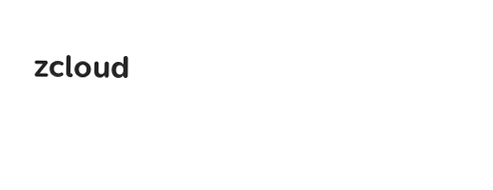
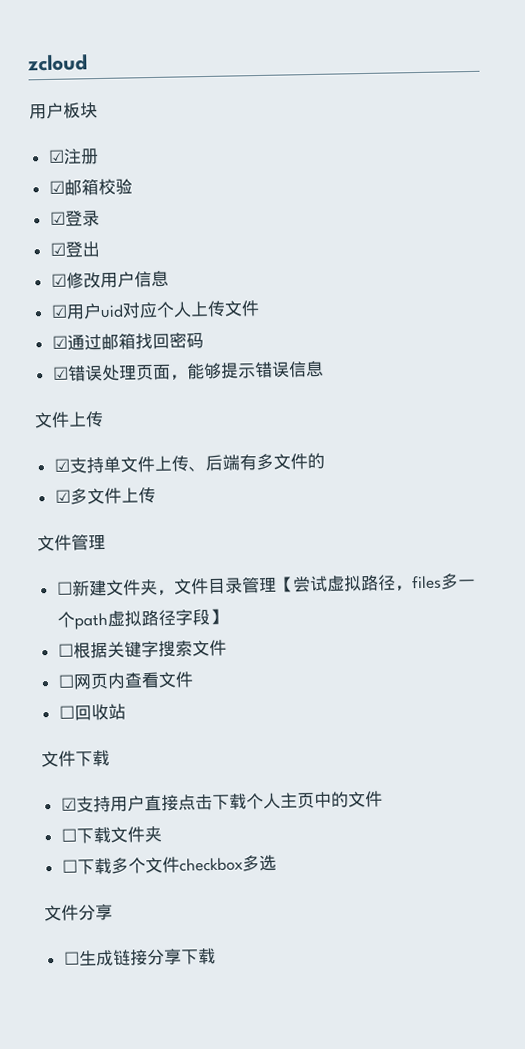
+ 用户板块
+ ☑注册
+ ☑邮箱校验
+ ☑登录
+ ☑登出
+ ☑修改用户信息
+ ☑用户uid对应个人上传文件
+ ☑通过邮箱找回密码
+ ☑错误处理页面，能够提示错误信息
+ 文件上传
+ ☑支持单文件上传、后端有多文件的
+ ☑多文件上传
+ 文件管理
+ ☐新建文件夹，文件目录管理【尝试虚拟路径，files多一个path虚拟路径字段】
+ ☐根据关键字搜索文件
+ ☐网页内查看文件
+ ☐回收站
+ 文件下载
+ ☑支持用户直接点击下载个人主页中的文件
+ ☐下载文件夹
+ ☐下载多个文件checkbox多选
+ 文件分享
+ ☐生成链接分享下载

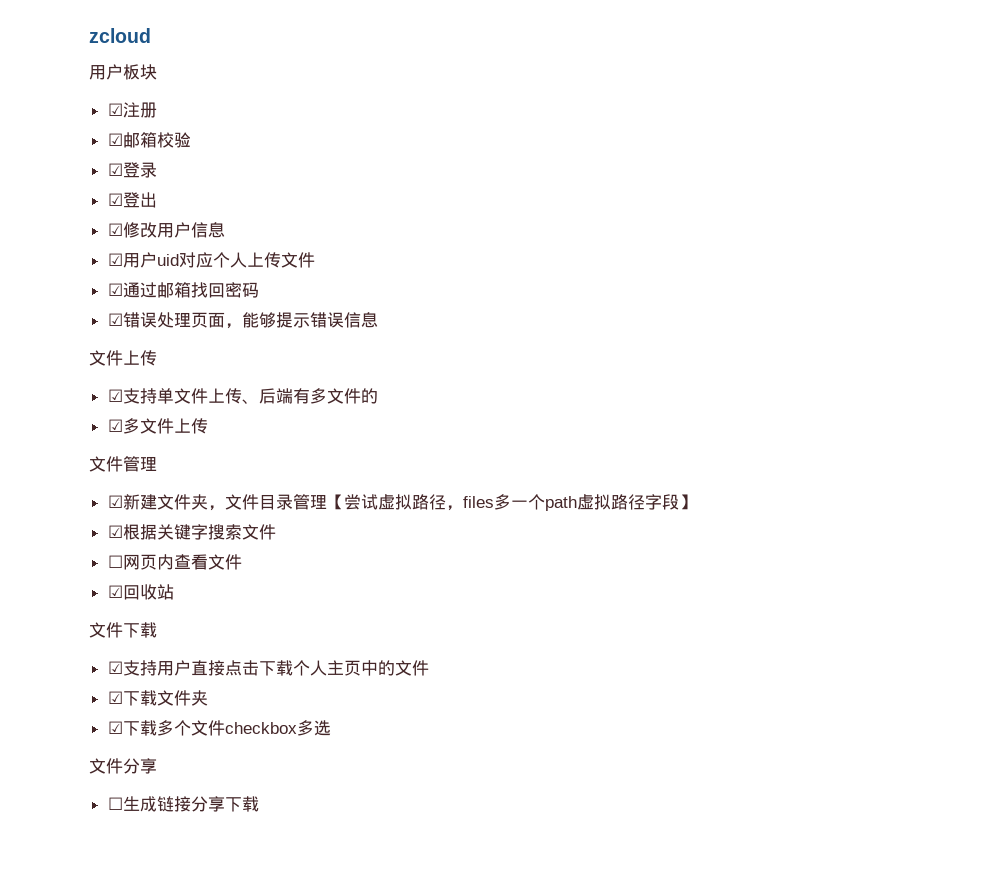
- ☐新建文件夹，文件目录管理【尝试虚拟路径，files多一个path虚拟路径字段】
+ ☑新建文件夹，文件目录管理【尝试虚拟路径，files多一个path虚拟路径字段】
- ☐根据关键字搜索文件
+ ☑根据关键字搜索文件
- ☐回收站
+ ☑回收站
- ☐下载文件夹
+ ☑下载文件夹
- ☐下载多个文件checkbox多选
+ ☑下载多个文件checkbox多选

